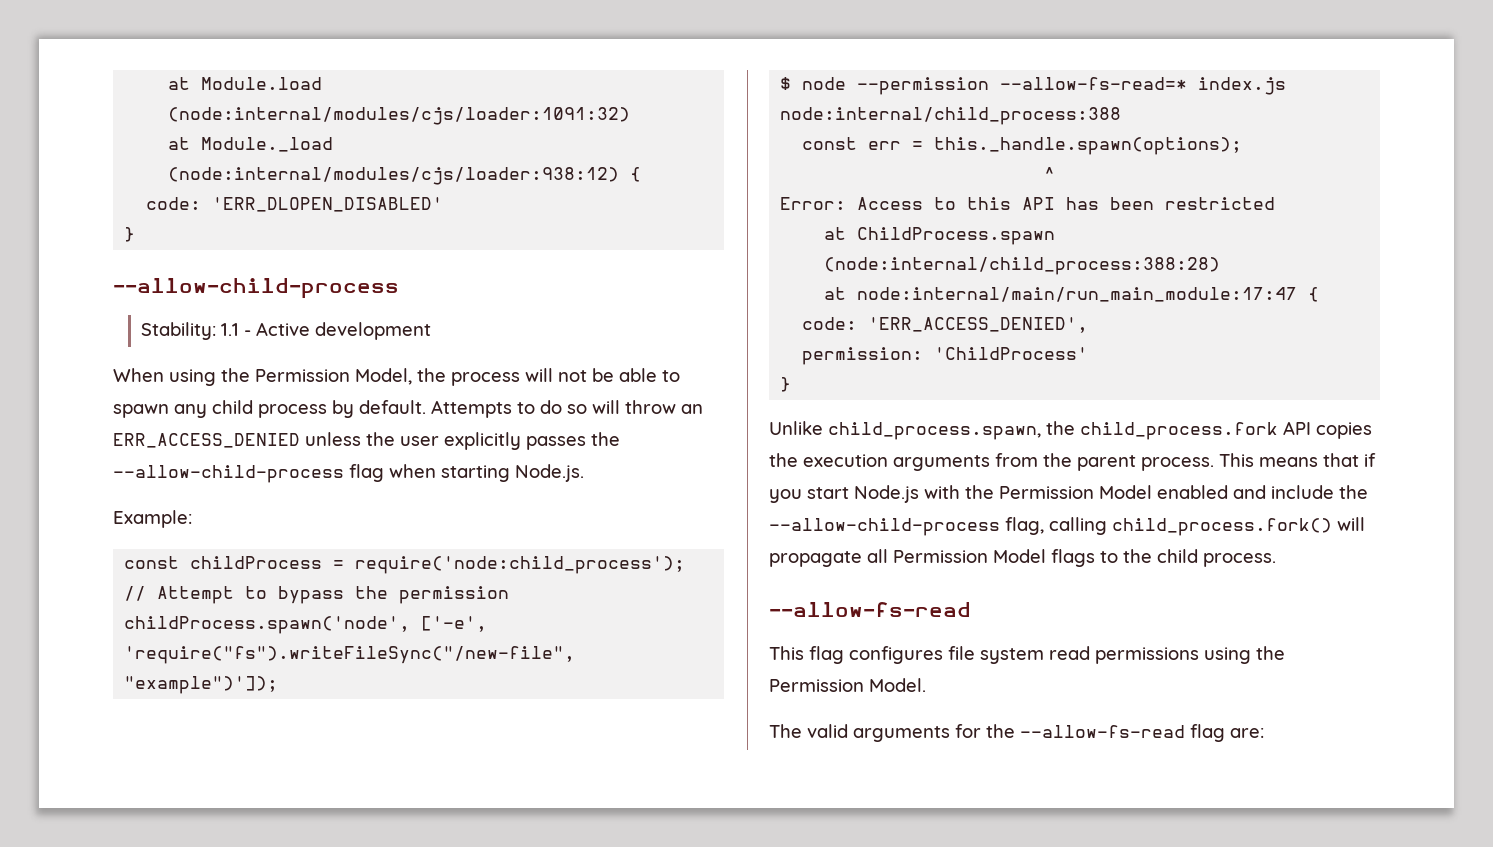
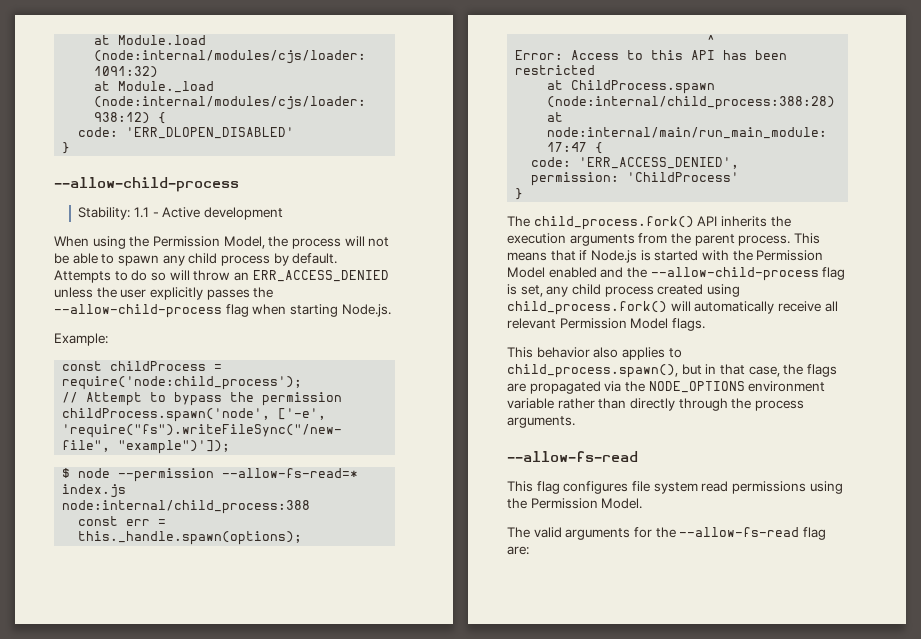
- Unlike child_process.spawn, the child_process.fork API copies the execution arguments from the parent process.
+ The child_process.fork() API inherits the execution arguments from the parent process.
- This means that if you start Node.js with the Permission Model enabled and include the --allow-child-process flag, calling child_process.fork() will propagate all Permission Model flags to the child process.
+ This means that if Node.js is started with the Permission Model enabled and the --allow-child-process flag is set, any child process created using child_process.fork() will automatically receive all relevant Permission Model flags.
+ This behavior also applies to child_process.spawn(), but in that case, the flags are propagated via the NODE_OPTIONS environment variable rather than directly through the process arguments.

